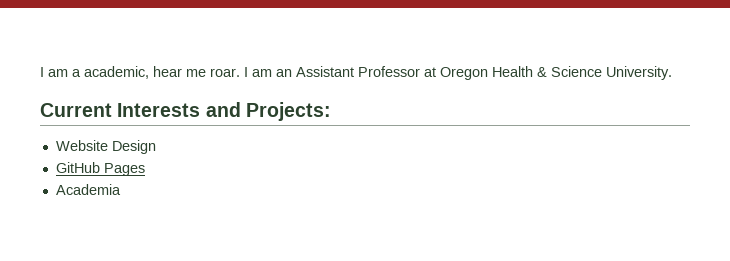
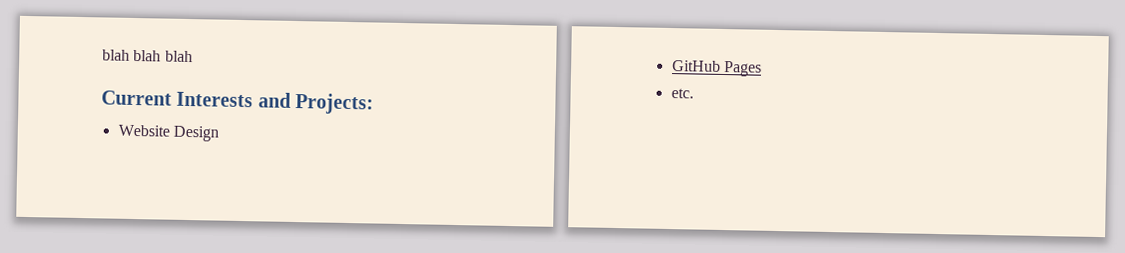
- I am a academic, hear me roar. I am an Assistant Professor at Oregon Health & Science University.
+ blah blah blah
- Academia
+ etc.

